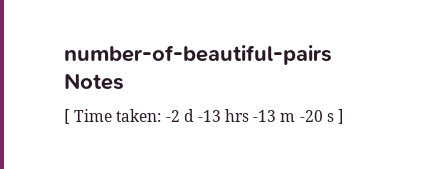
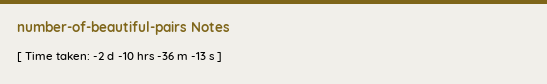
- [ Time taken: -2 d -13 hrs -13 m -20 s ]
+ [ Time taken: -2 d -10 hrs -36 m -13 s ]

